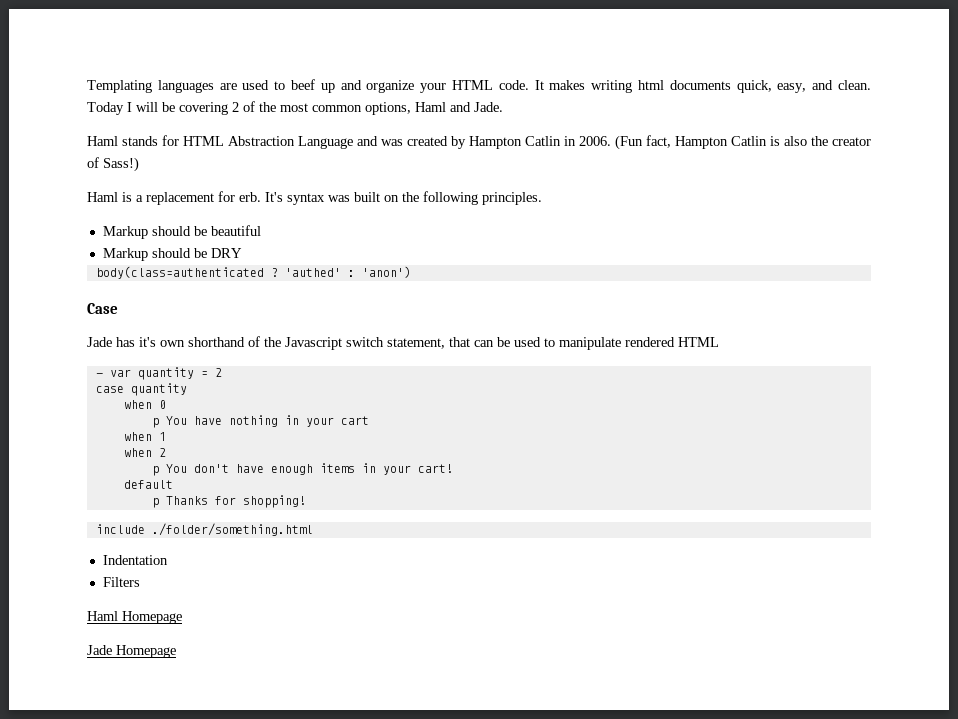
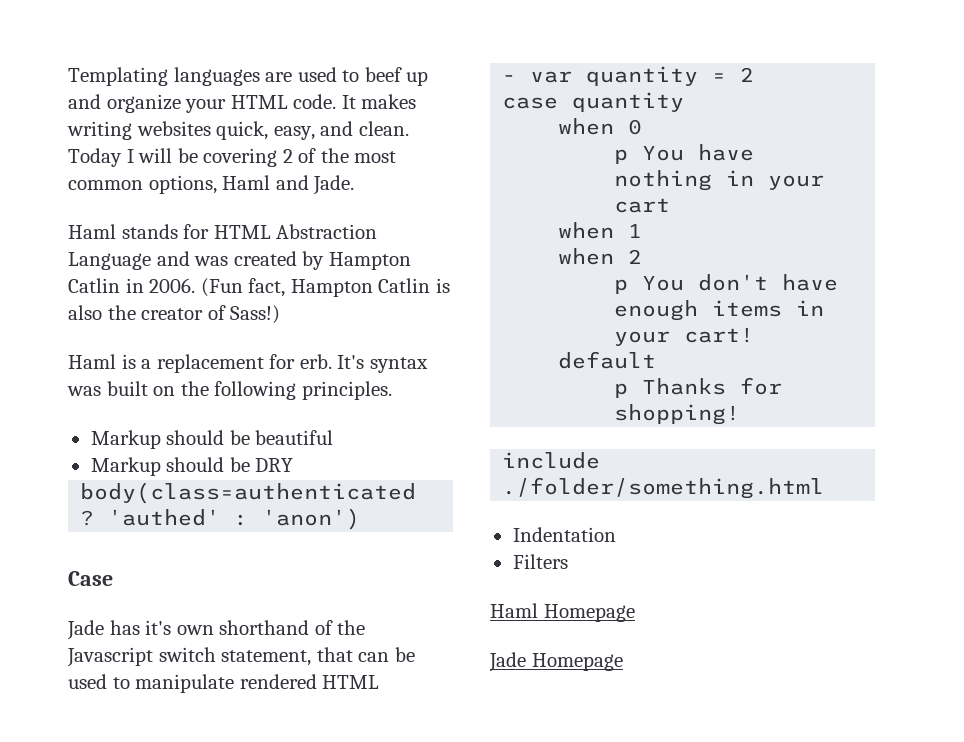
- It makes writing html documents quick, easy, and clean.
+ It makes writing websites quick, easy, and clean.

